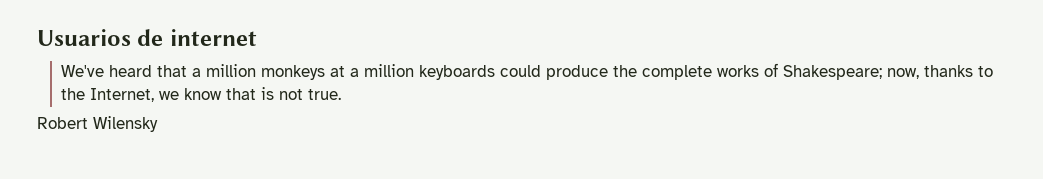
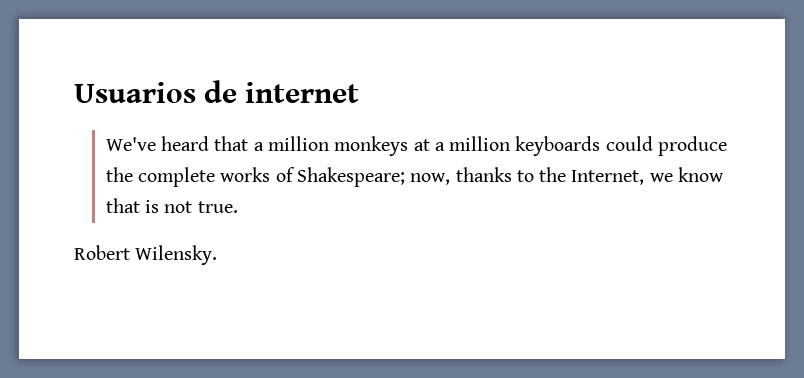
- Robert Wilensky
+ Robert Wilensky.

